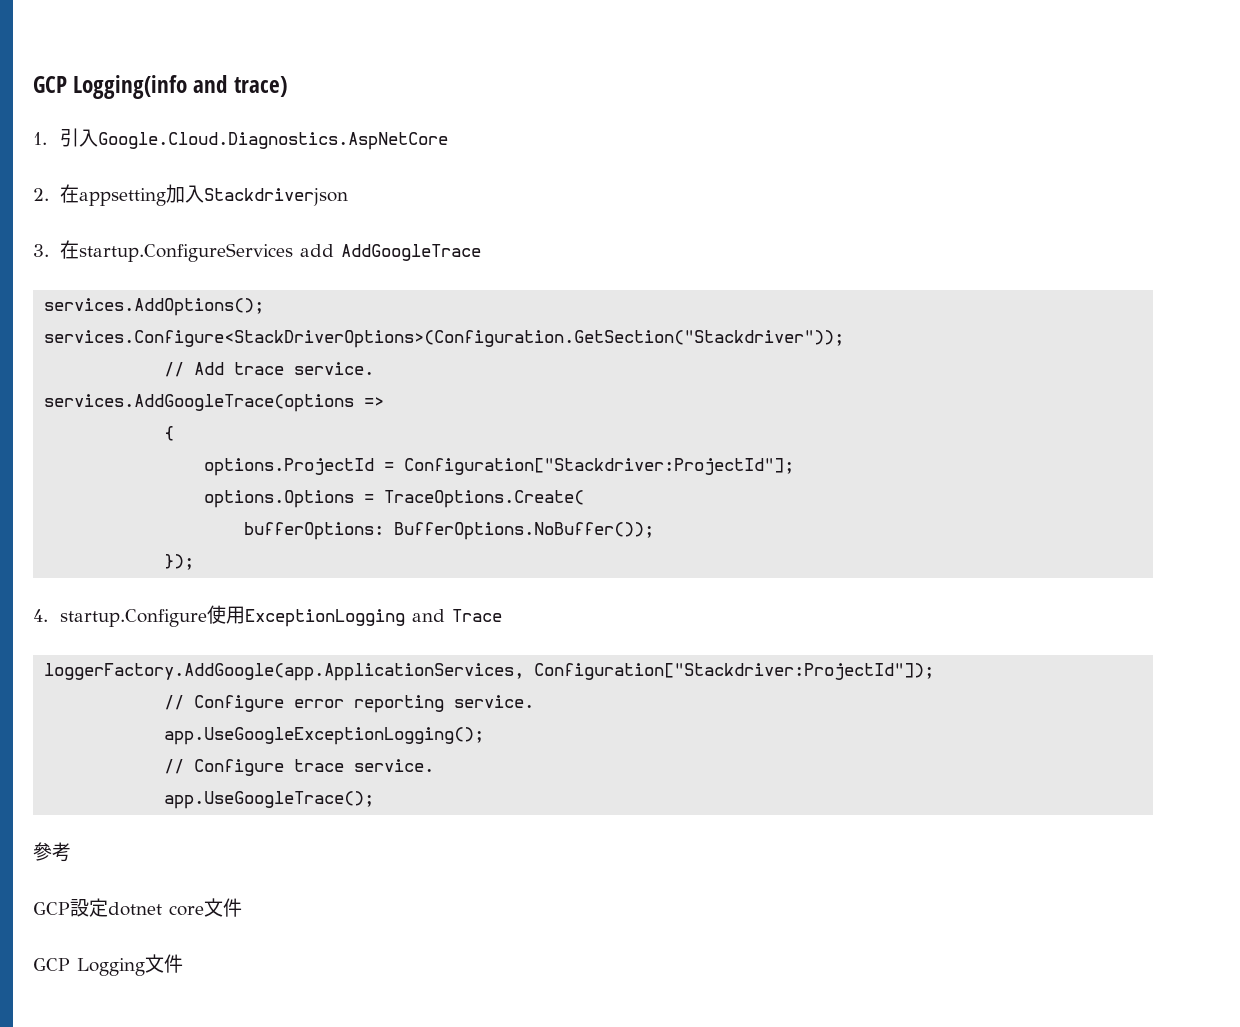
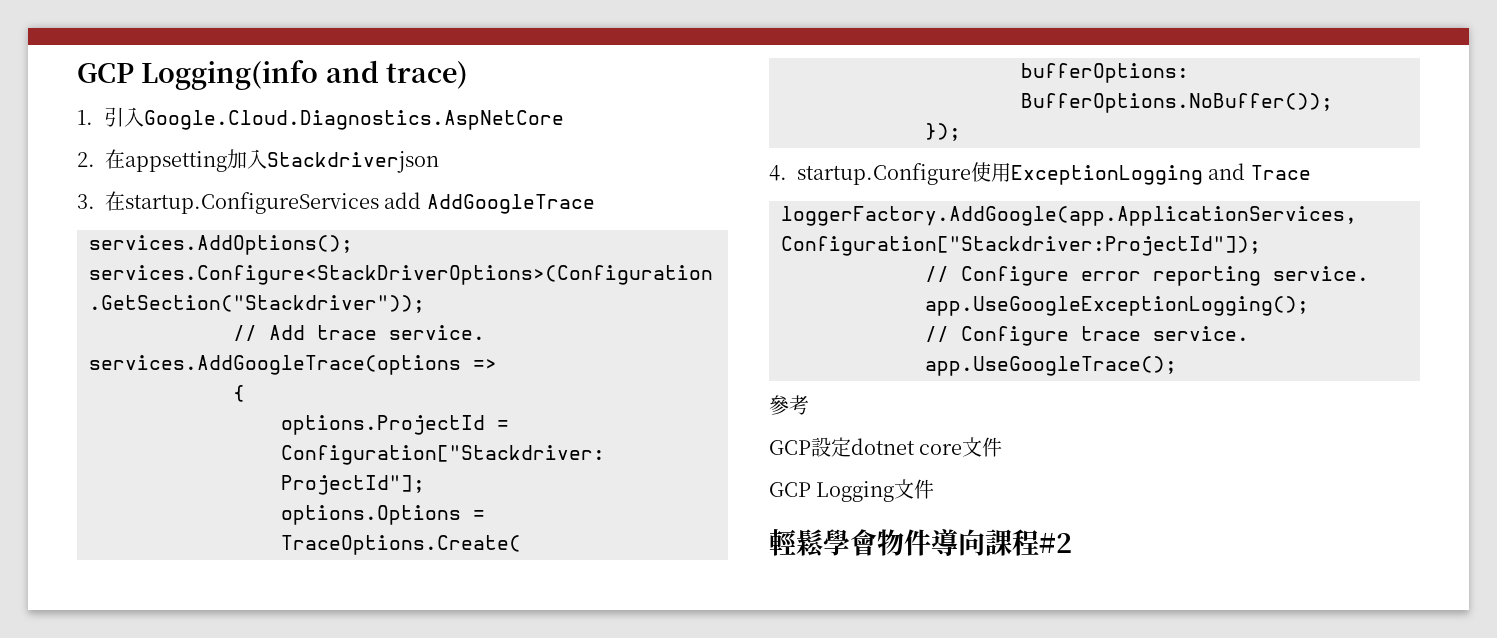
+ 輕鬆學會物件導向課程#2

